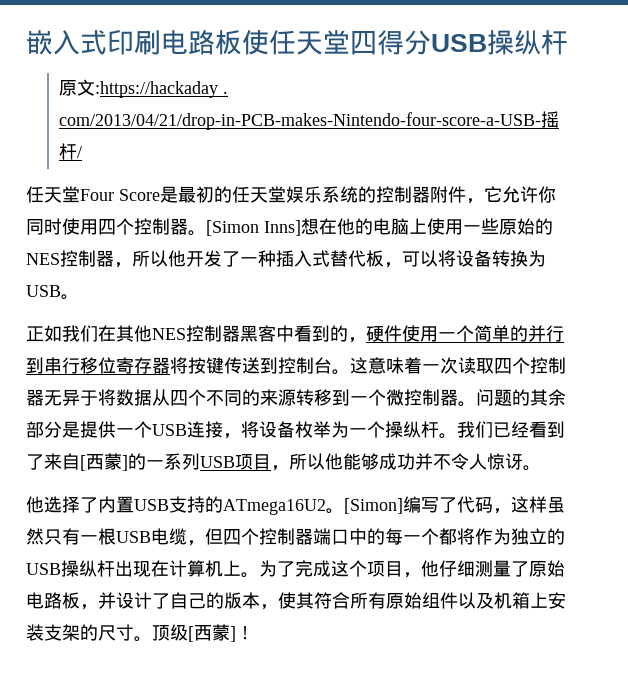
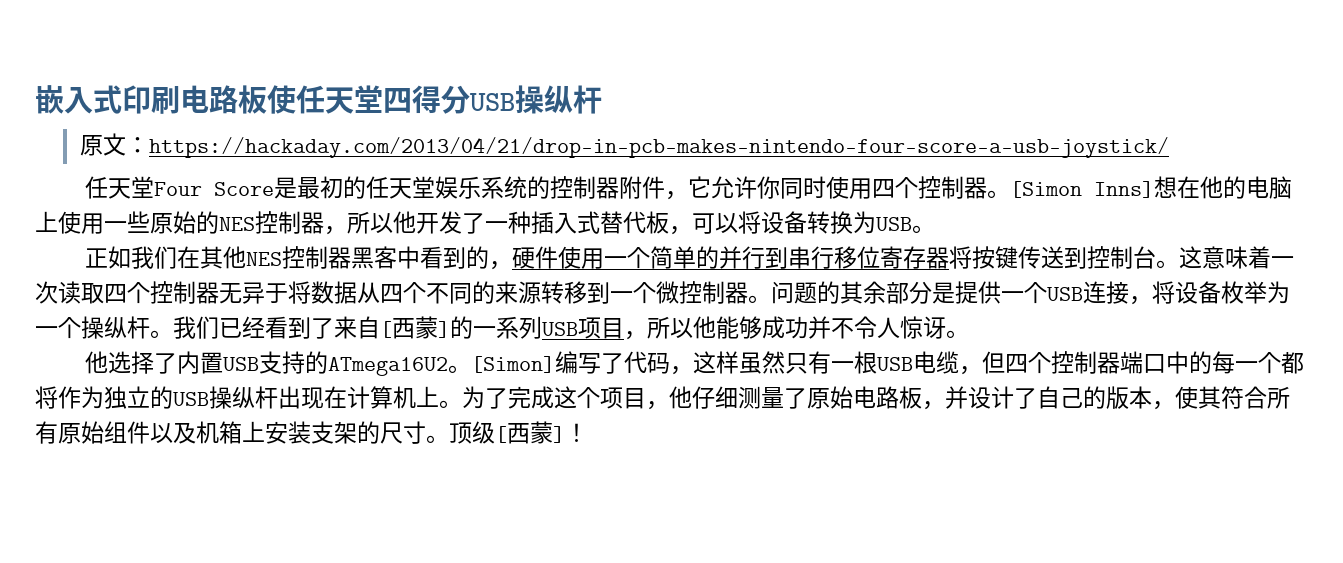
- 原文:https://hackaday . com/2013/04/21/drop-in-PCB-makes-Nintendo-four-score-a-USB-摇杆/
+ 原文：https://hackaday.com/2013/04/21/drop-in-pcb-makes-nintendo-four-score-a-usb-joystick/

